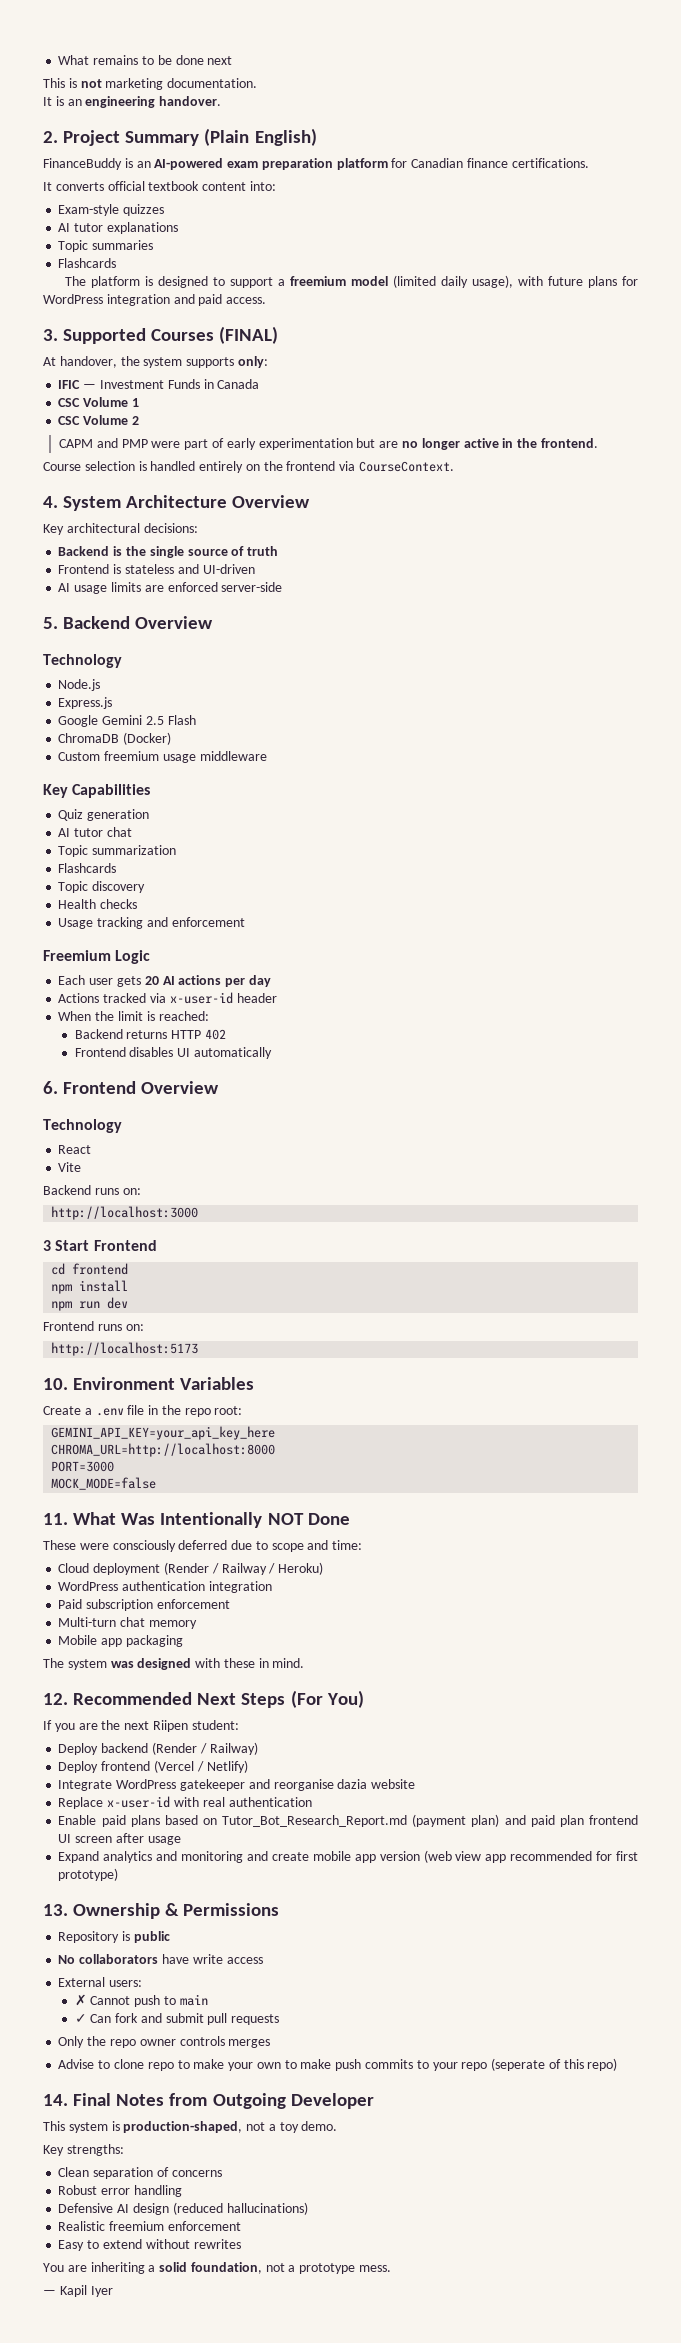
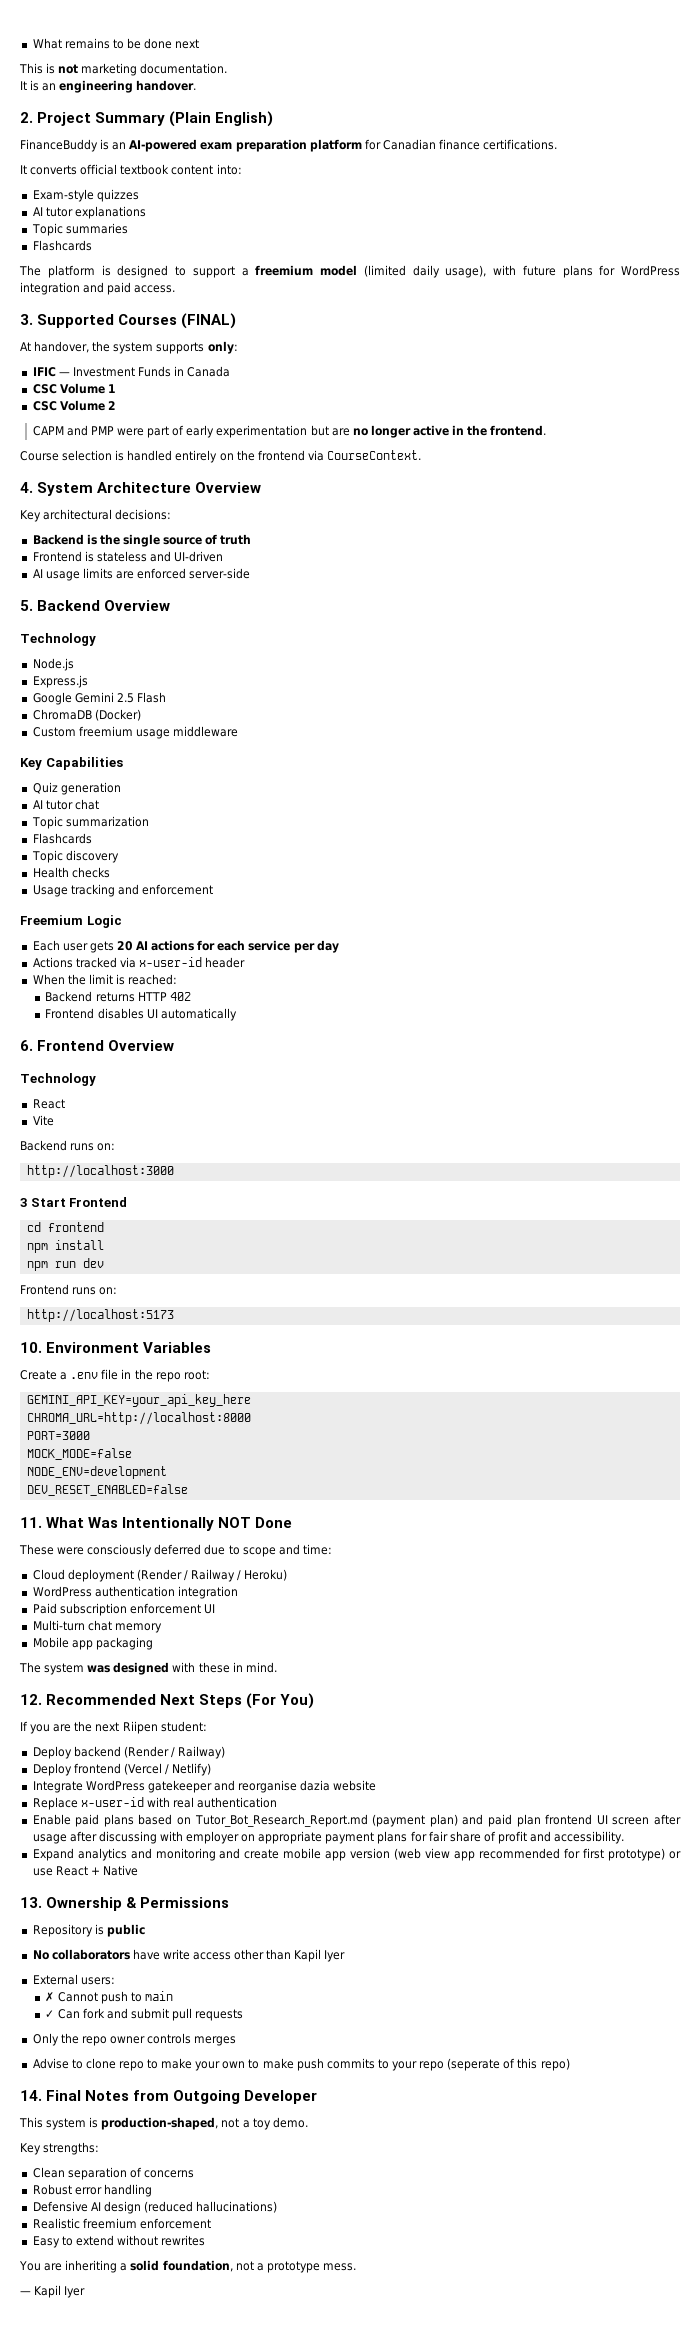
- Each user gets 20 AI actions per day
+ Each user gets 20 AI actions for each service per day
+ NODE_ENV=development
+ DEV_RESET_ENABLED=false
- Paid subscription enforcement
+ Paid subscription enforcement UI
- Enable paid plans based on Tutor_Bot_Research_Report.md (payment plan) and paid plan frontend UI screen after usage
+ Enable paid plans based on Tutor_Bot_Research_Report.md (payment plan) and paid plan frontend UI screen after usage after discussing with employer on appropriate payment plans for fair share of profit and accessibility.
- Expand analytics and monitoring and create mobile app version (web view app recommended for first prototype)
+ Expand analytics and monitoring and create mobile app version (web view app recommended for first prototype) or use React + Native
- No collaborators have write access
+ No collaborators have write access other than Kapil Iyer

